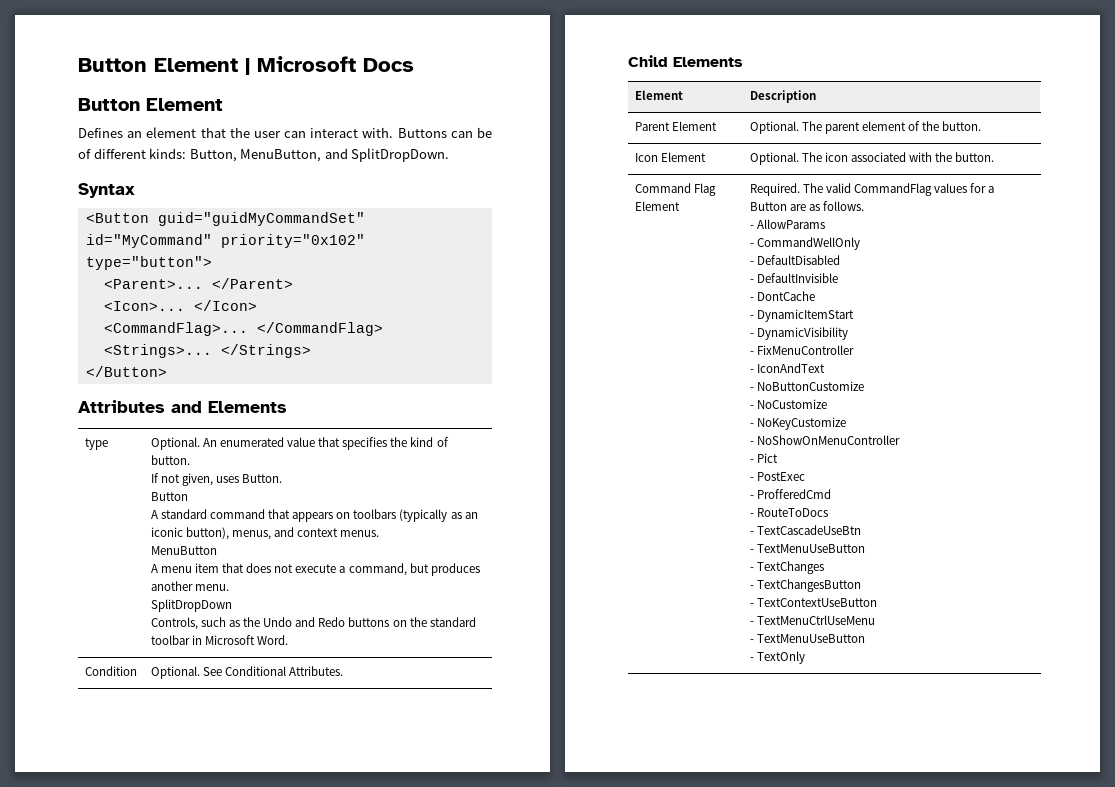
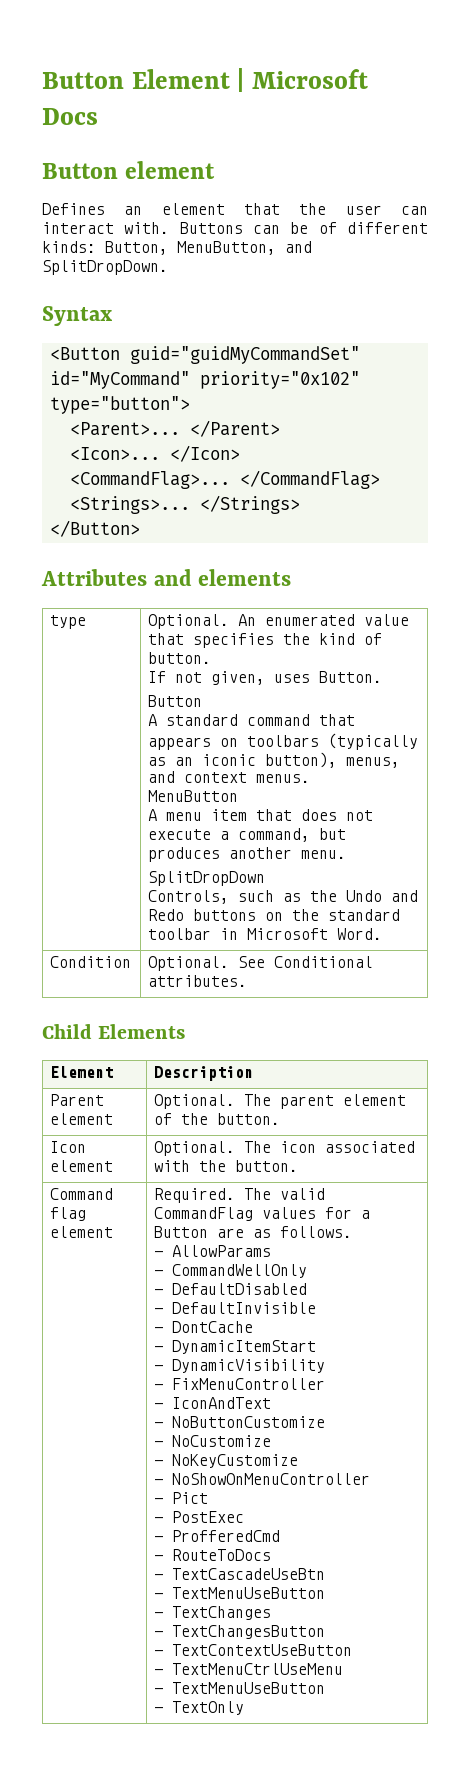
  Button Element | Microsoft Docs
- Button Element
+ Button element
- Attributes and Elements
+ Attributes and elements
- Condition | Optional. See Conditional Attributes.
+ Condition | Optional. See Conditional attributes.
- Parent Element | Optional. The parent element of the button.
+ Parent element | Optional. The parent element of the button.
- Icon Element | Optional. The icon associated with the button.
+ Icon element | Optional. The icon associated with the button.
- Command Flag Element
+ Command flag element

